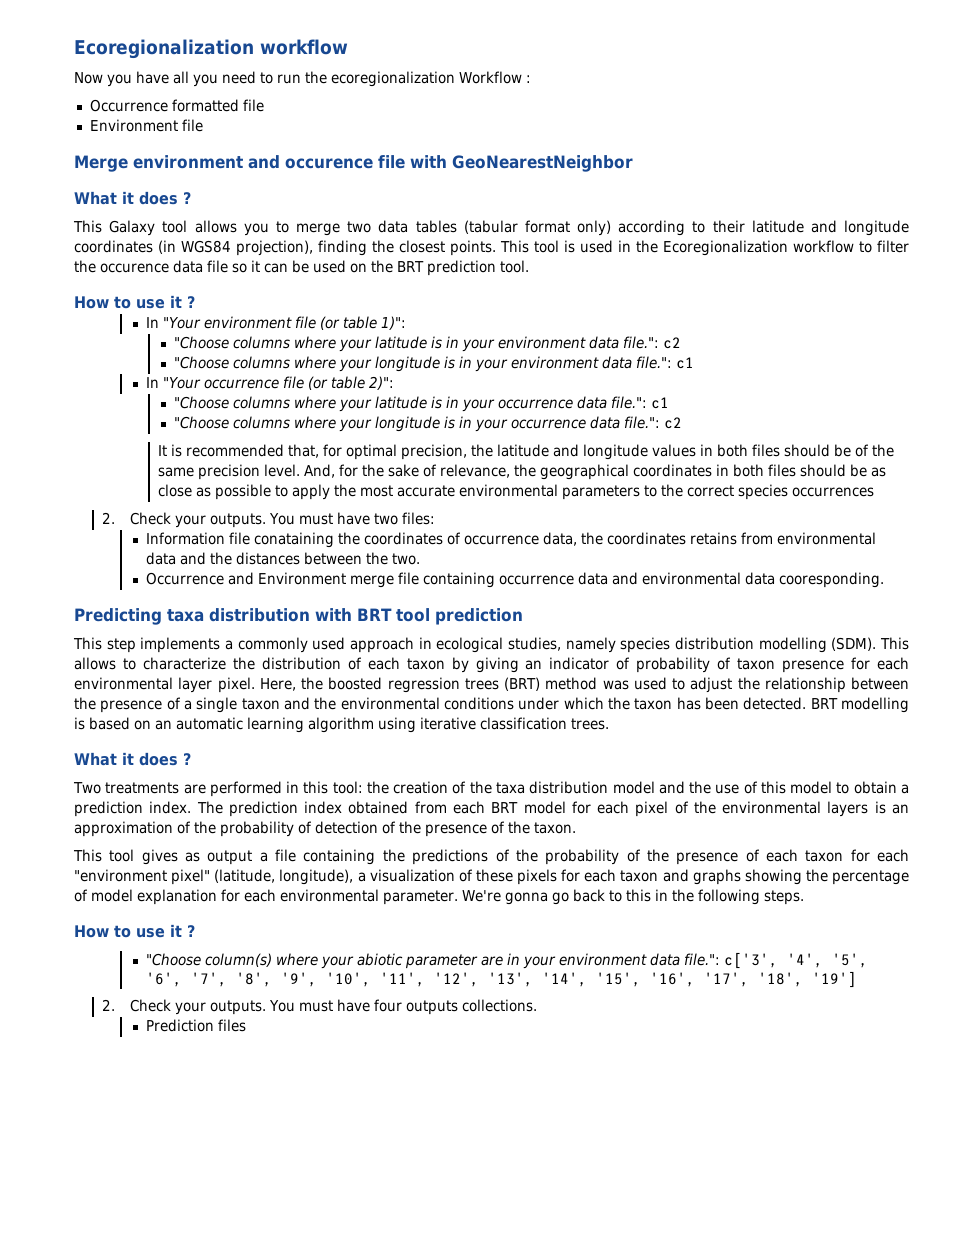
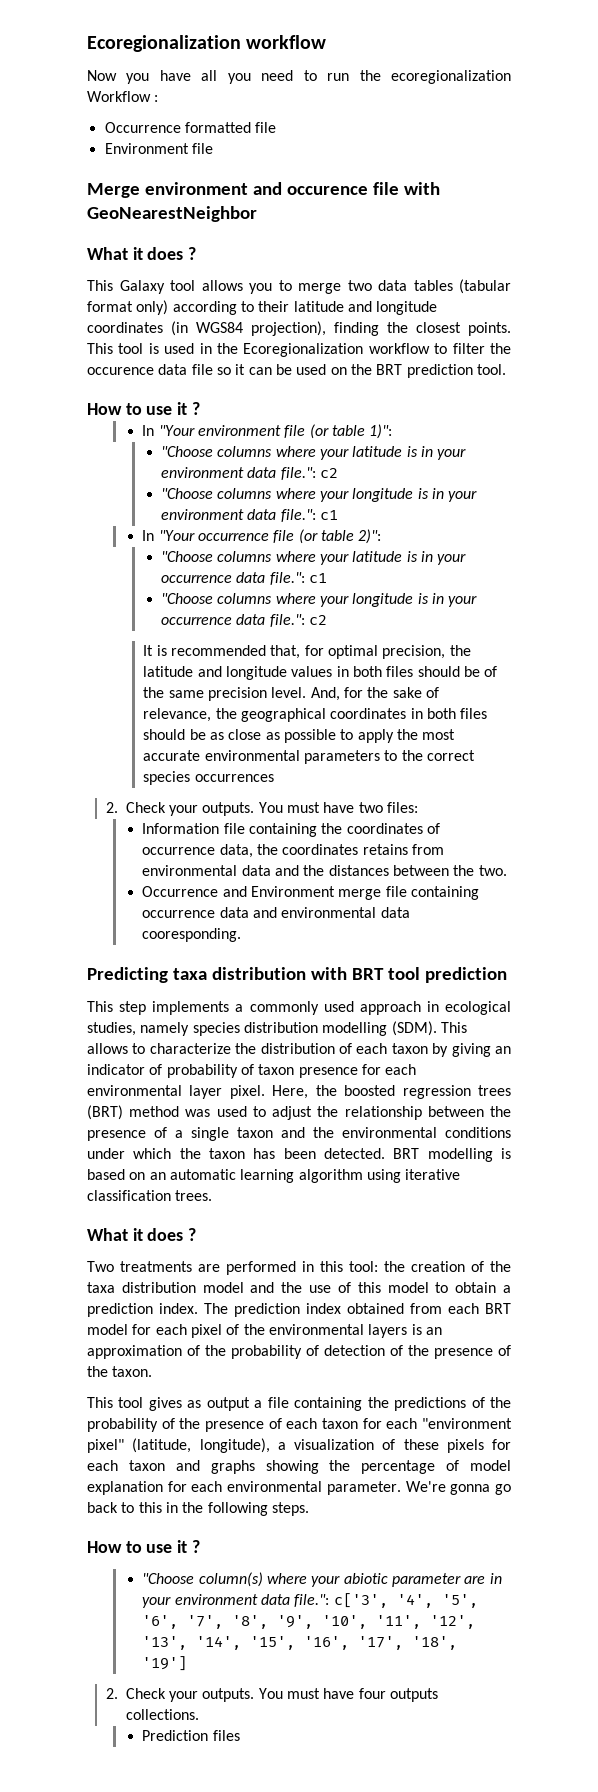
- Information file conataining the coordinates of occurrence data, the coordinates retains from environmental data and the distances between the two.
+ Information file containing the coordinates of occurrence data, the coordinates retains from environmental data and the distances between the two.

